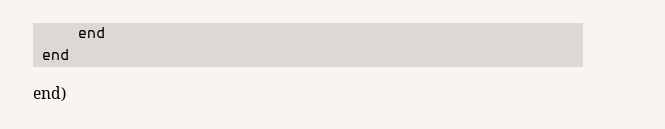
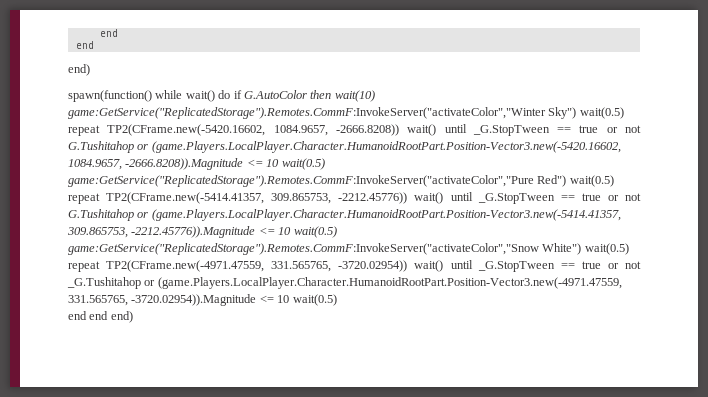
+ spawn(function() while wait() do if G.AutoColor then wait(10) game:GetService("ReplicatedStorage").Remotes.CommF:InvokeServer("activateColor","Winter Sky") wait(0.5) repeat TP2(CFrame.new(-5420.16602, 1084.9657, -2666.8208)) wait() until _G.StopTween == true or not G.Tushitahop or (game.Players.LocalPlayer.Character.HumanoidRootPart.Position-Vector3.new(-5420.16602, 1084.9657, -2666.8208)).Magnitude <= 10 wait(0.5) game:GetService("ReplicatedStorage").Remotes.CommF:InvokeServer("activateColor","Pure Red") wait(0.5) repeat TP2(CFrame.new(-5414.41357, 309.865753, -2212.45776)) wait() until _G.StopTween == true or not G.Tushitahop or (game.Players.LocalPlayer.Character.HumanoidRootPart.Position-Vector3.new(-5414.41357, 309.865753, -2212.45776)).Magnitude <= 10 wait(0.5) game:GetService("ReplicatedStorage").Remotes.CommF:InvokeServer("activateColor","Snow White") wait(0.5) repeat TP2(CFrame.new(-4971.47559, 331.565765, -3720.02954)) wait() until _G.StopTween == true or not _G.Tushitahop or (game.Players.LocalPlayer.Character.HumanoidRootPart.Position-Vector3.new(-4971.47559, 331.565765, -3720.02954)).Magnitude <= 10 wait(0.5)
+ end end end)

